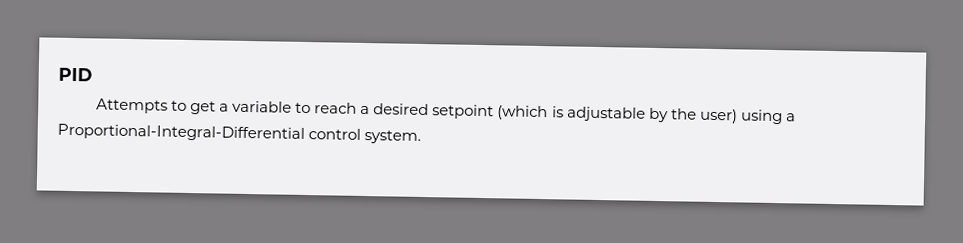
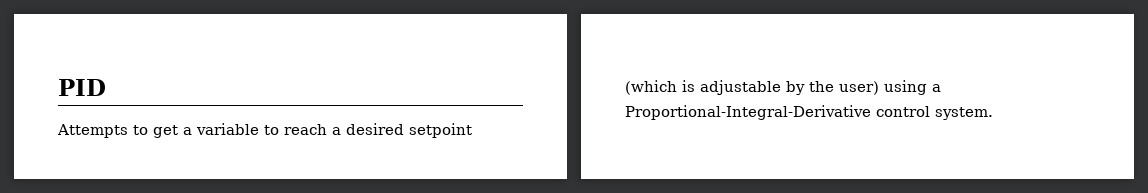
- Attempts to get a variable to reach a desired setpoint (which is adjustable by the user) using a Proportional-Integral-Differential control system.
+ Attempts to get a variable to reach a desired setpoint (which is adjustable by the user) using a Proportional-Integral-Derivative control system.

